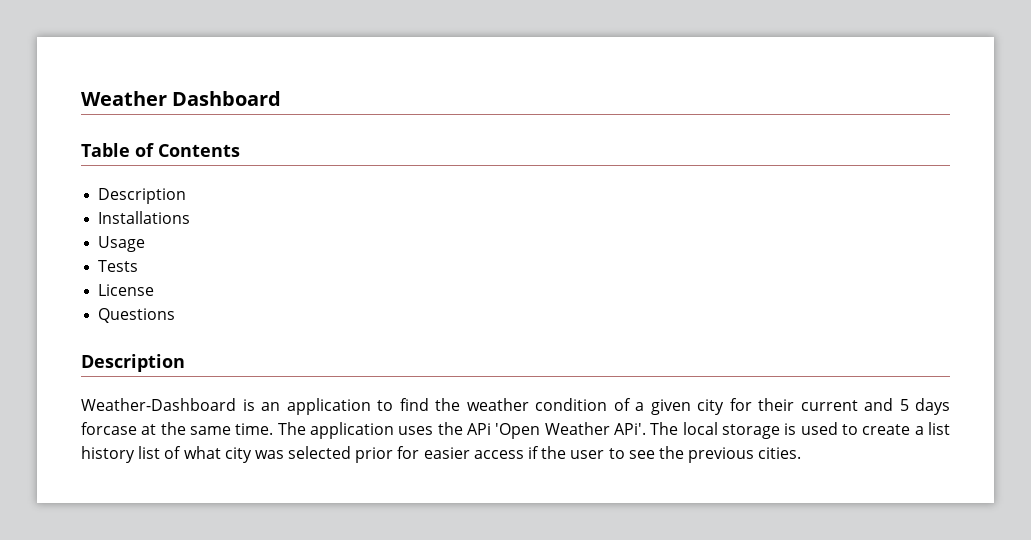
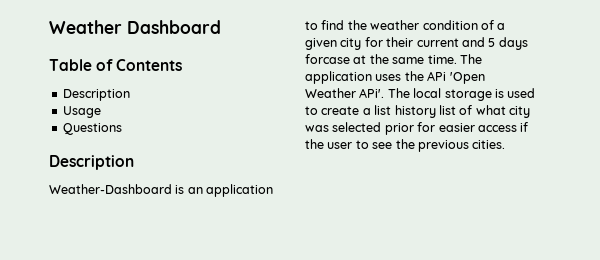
- Installations
- Tests
- License

